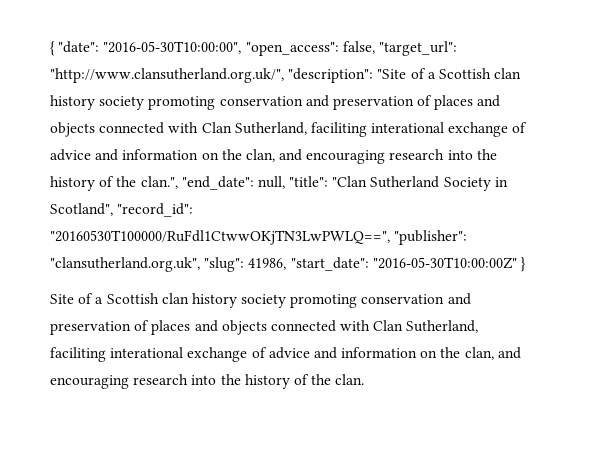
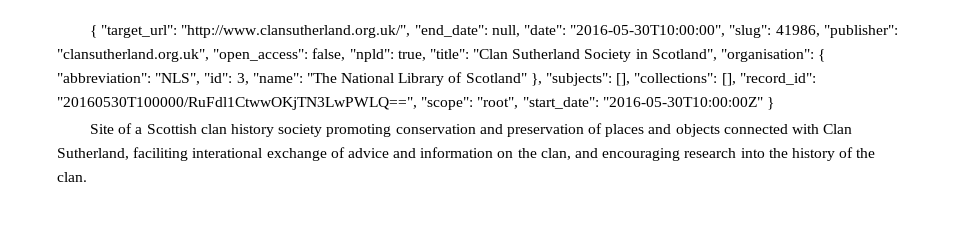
- { "date": "2016-05-30T10:00:00", "open_access": false, "target_url": "http://www.clansutherland.org.uk/", "description": "Site of a Scottish clan history society promoting conservation and preservation of places and objects connected with Clan Sutherland, faciliting interational exchange of advice and information on the clan, and encouraging research into the history of the clan.", "end_date": null, "title": "Clan Sutherland Society in Scotland", "record_id": "20160530T100000/RuFdl1CtwwOKjTN3LwPWLQ==", "publisher": "clansutherland.org.uk", "slug": 41986, "start_date": "2016-05-30T10:00:00Z" }
+ { "target_url": "http://www.clansutherland.org.uk/", "end_date": null, "date": "2016-05-30T10:00:00", "slug": 41986, "publisher": "clansutherland.org.uk", "open_access": false, "npld": true, "title": "Clan Sutherland Society in Scotland", "organisation": { "abbreviation": "NLS", "id": 3, "name": "The National Library of Scotland" }, "subjects": [], "collections": [], "record_id": "20160530T100000/RuFdl1CtwwOKjTN3LwPWLQ==", "scope": "root", "start_date": "2016-05-30T10:00:00Z" }

